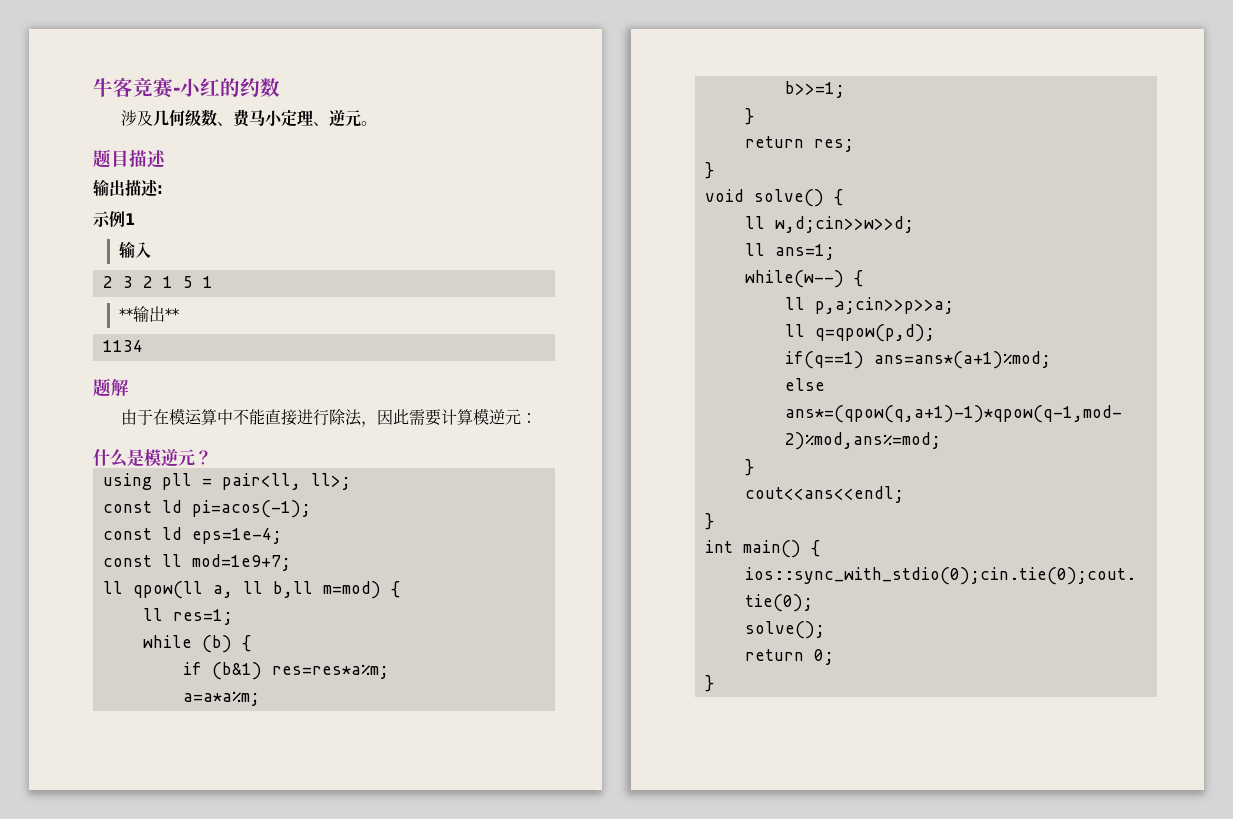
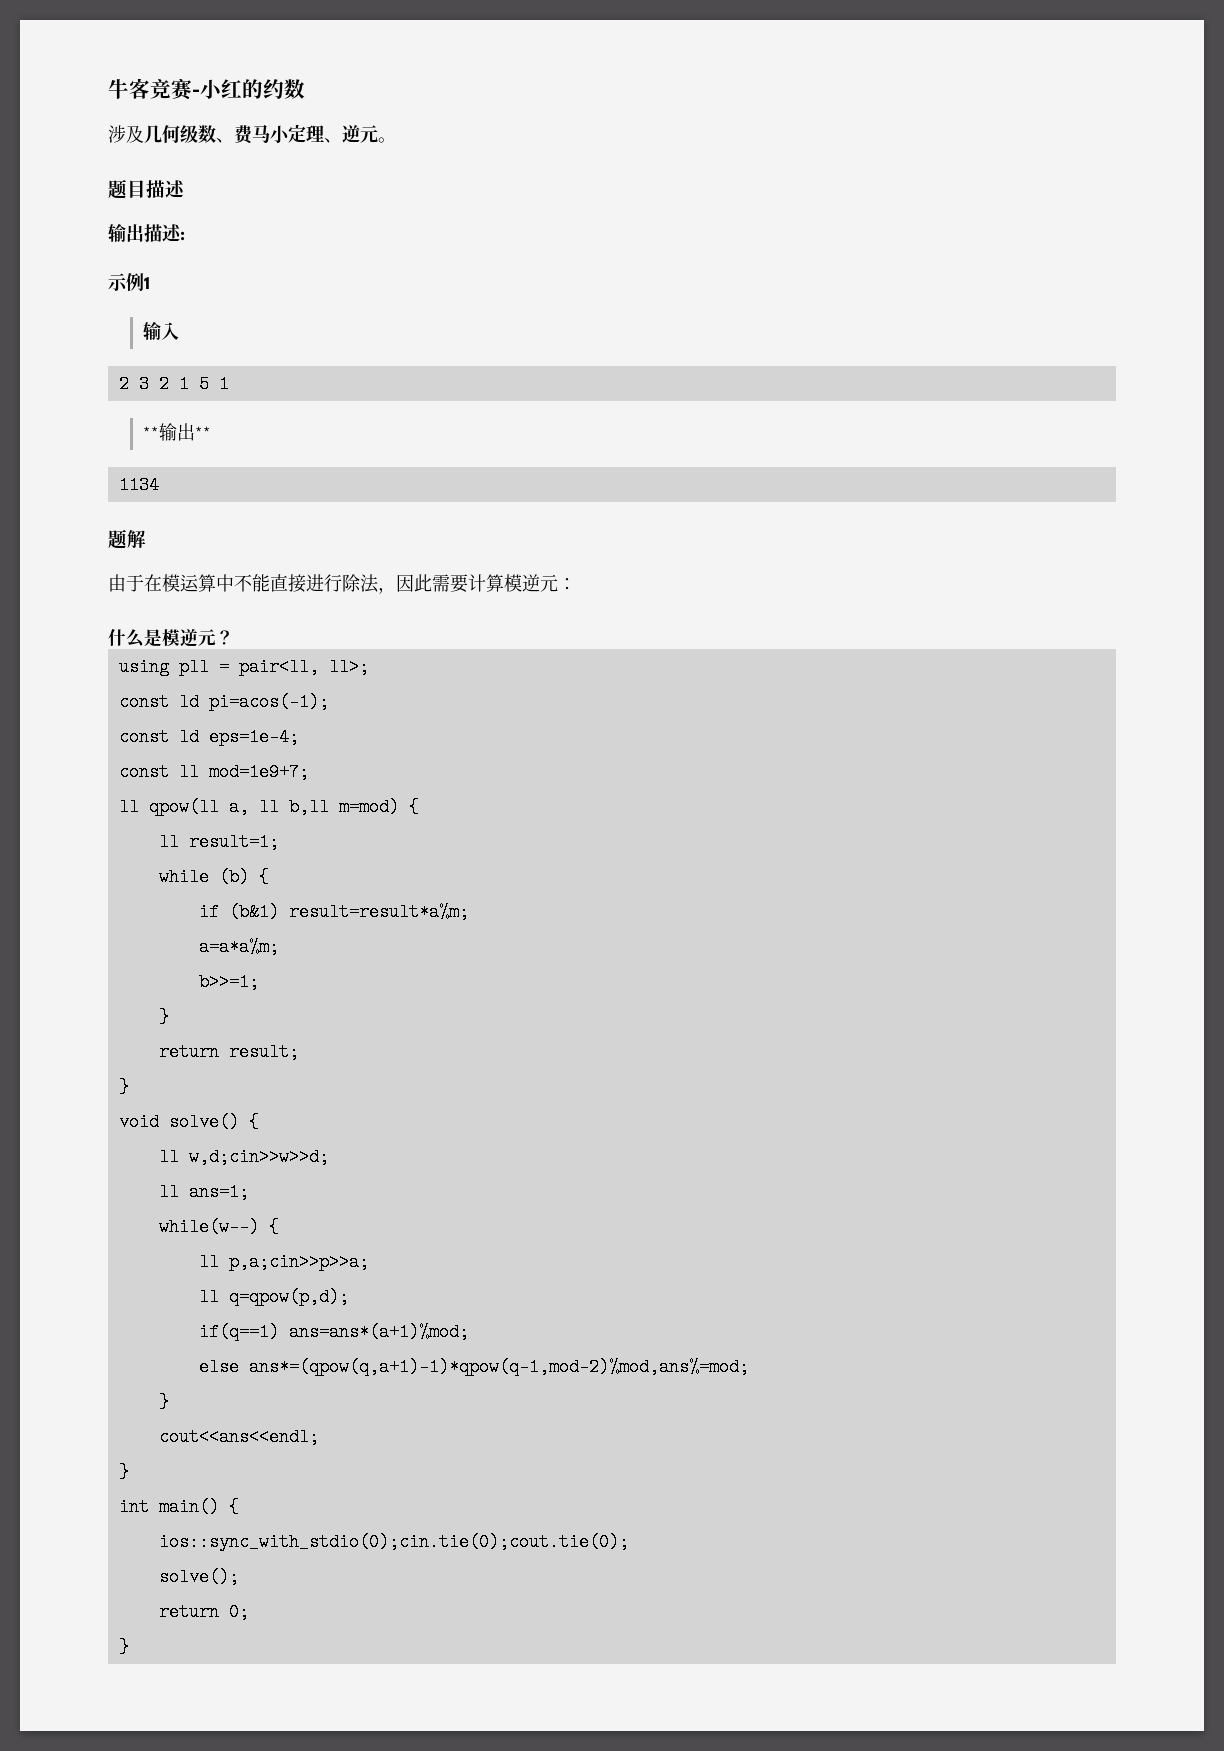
- ll res=1;
+ ll result=1;
- if (b&1) res=res*a%m;
+ if (b&1) result=result*a%m;
- return res;
+ return result;

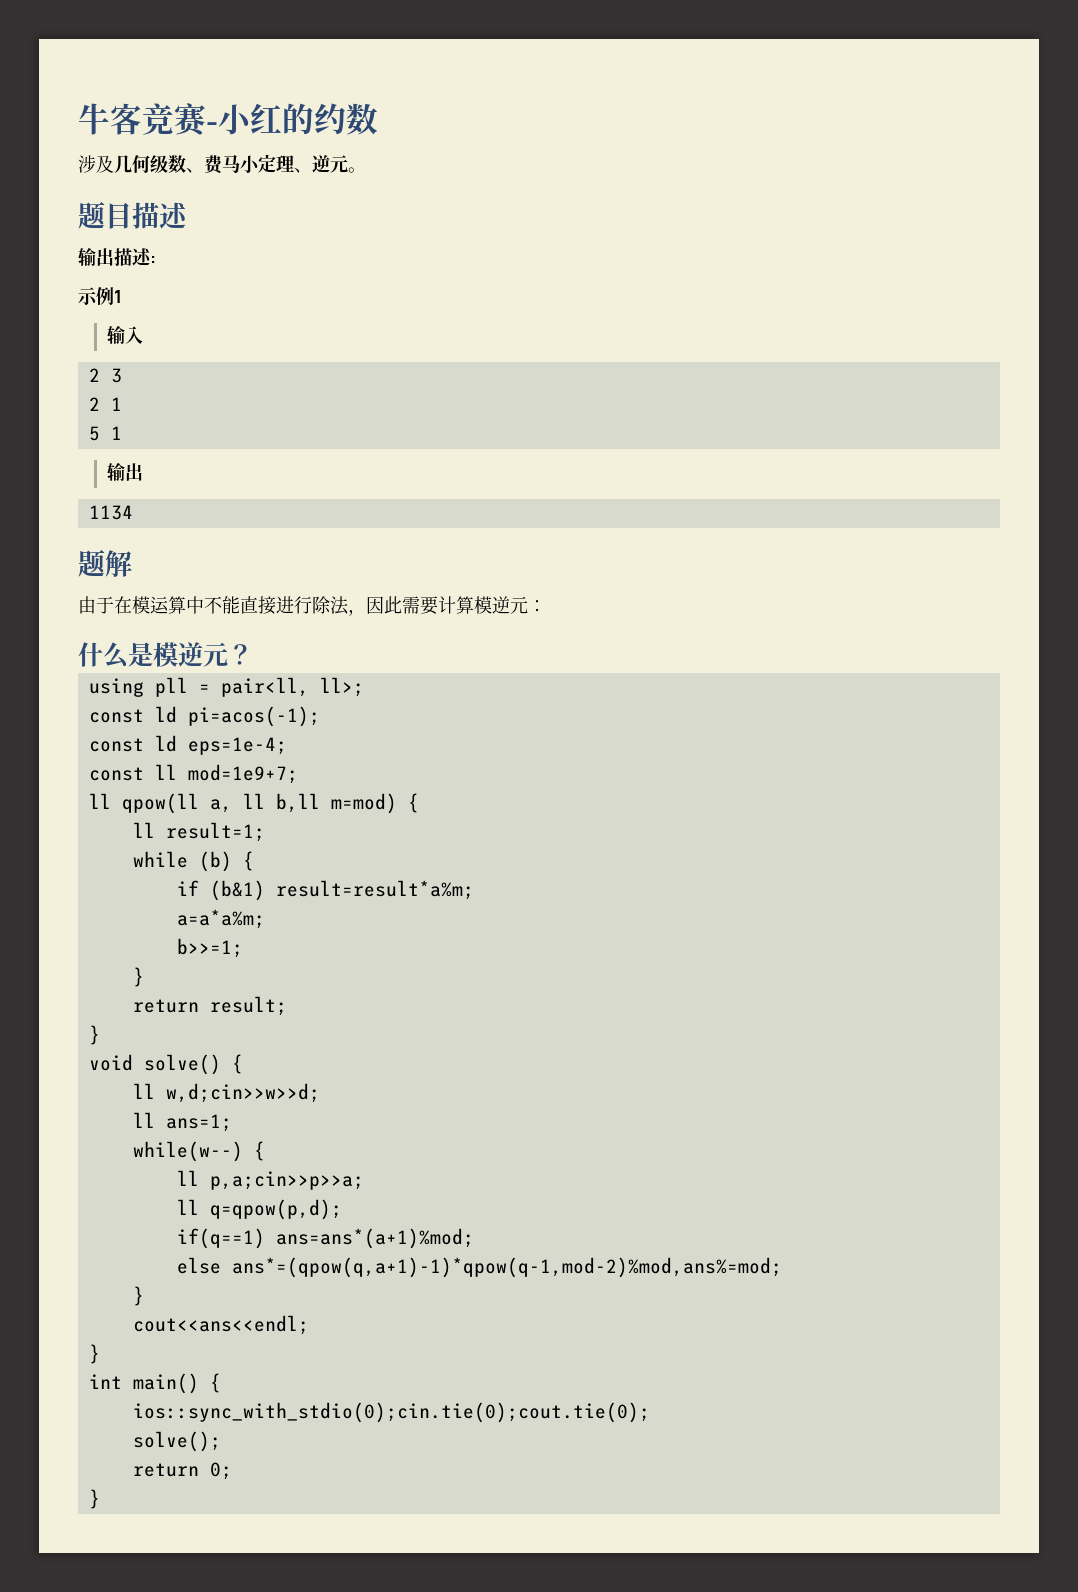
- 2 3 2 1 5 1
- **输出**
+ 2 3
+ 2 1
+ 5 1
+ 输出

